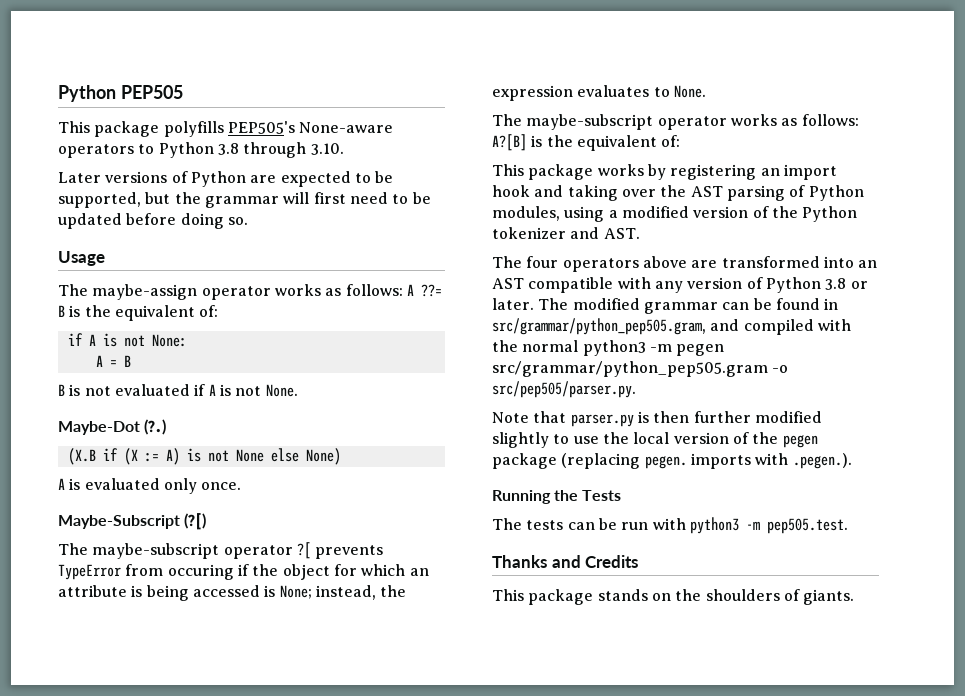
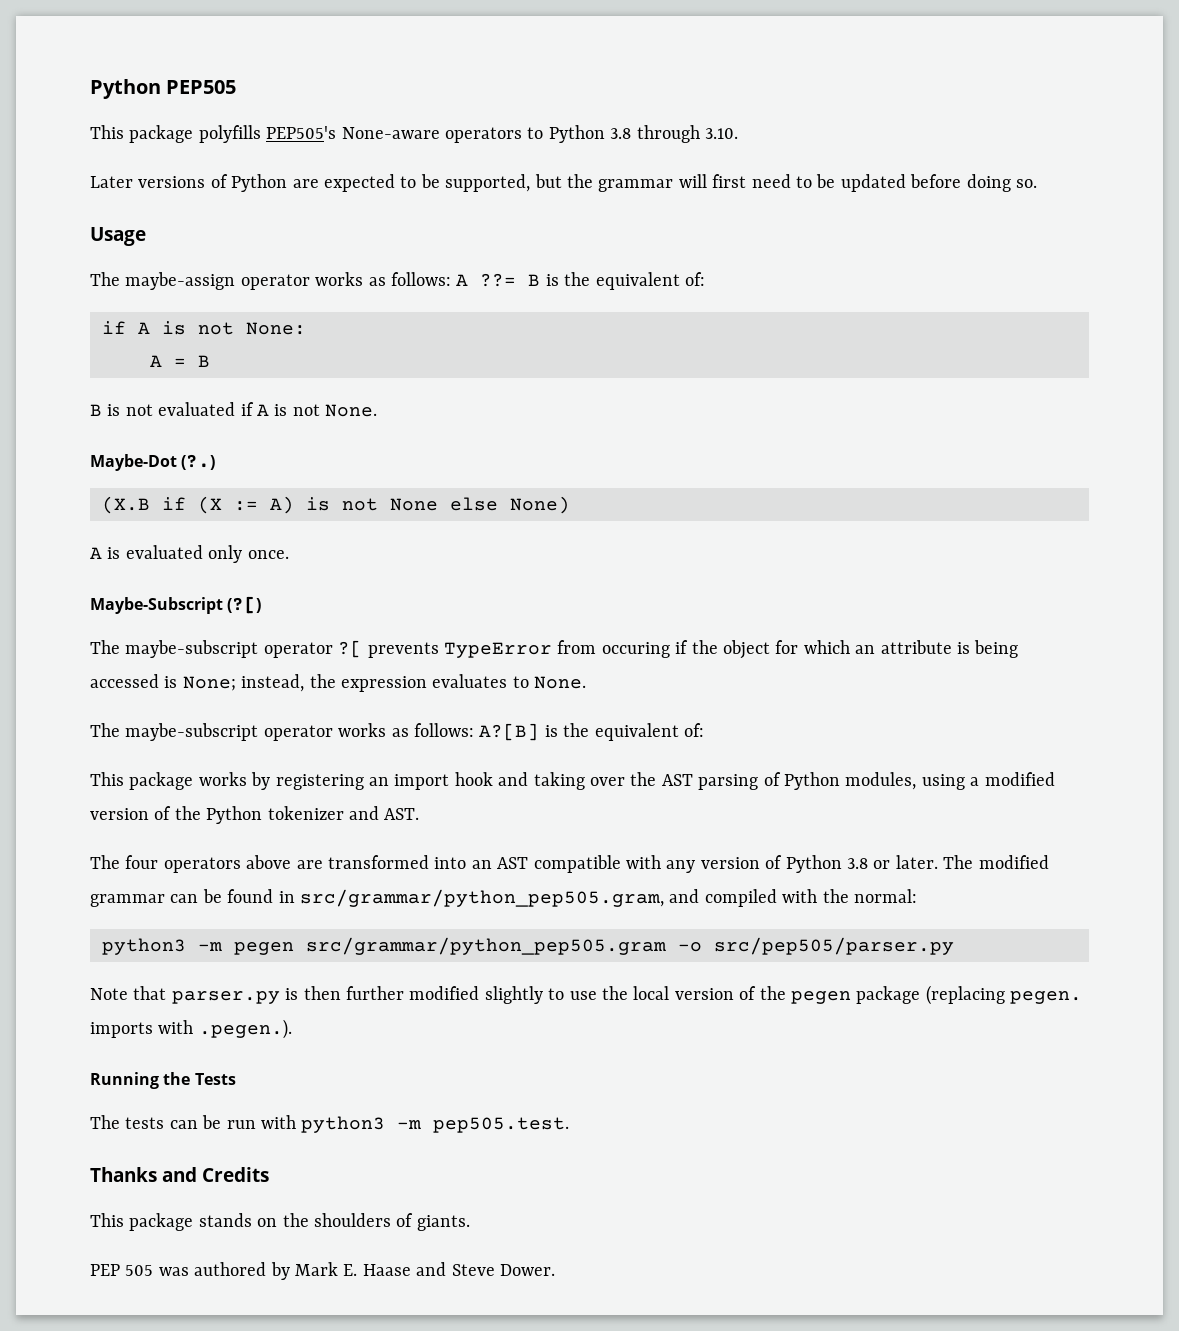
- The modified grammar can be found in src/grammar/python_pep505.gram, and compiled with the normal python3 -m pegen src/grammar/python_pep505.gram -o src/pep505/parser.py.
+ The modified grammar can be found in src/grammar/python_pep505.gram, and compiled with the normal:
+ python3 -m pegen src/grammar/python_pep505.gram -o src/pep505/parser.py
+ PEP 505 was authored by Mark E. Haase and Steve Dower.

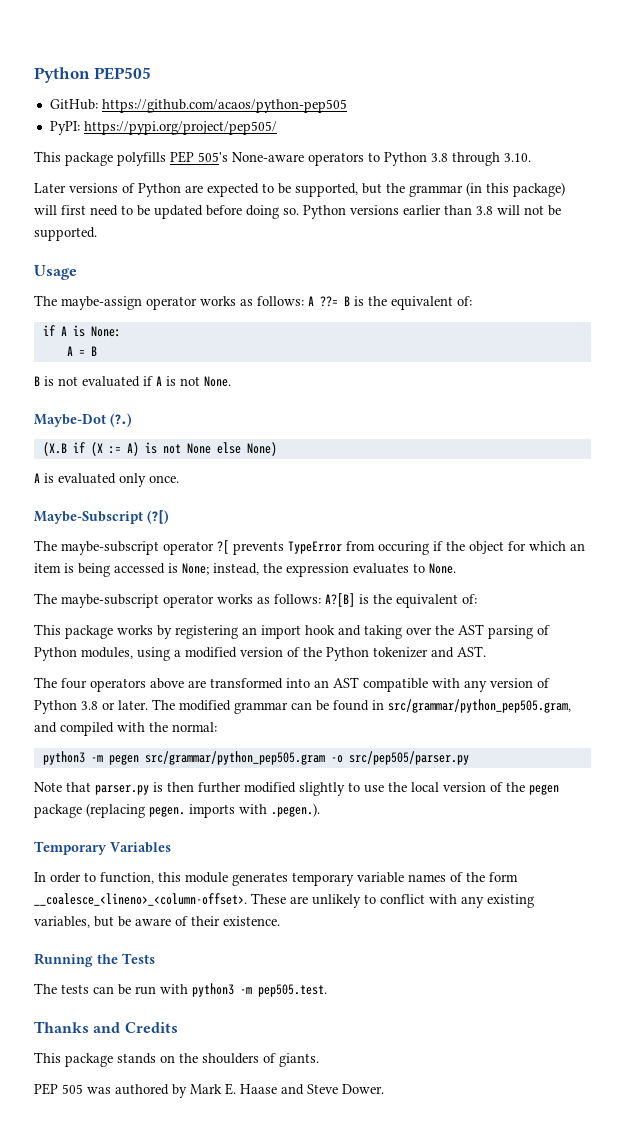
+ GitHub: https://github.com/acaos/python-pep505
+ PyPI: https://pypi.org/project/pep505/
- This package polyfills PEP505's None-aware operators to Python 3.8 through 3.10.
+ This package polyfills PEP 505's None-aware operators to Python 3.8 through 3.10.
- Later versions of Python are expected to be supported, but the grammar will first need to be updated before doing so.
+ Later versions of Python are expected to be supported, but the grammar (in this package) will first need to be updated before doing so. Python versions earlier than 3.8 will not be supported.
- if A is not None:
+ if A is None:
- The maybe-subscript operator ?[ prevents TypeError from occuring if the object for which an attribute is being accessed is None; instead, the expression evaluates to None.
+ The maybe-subscript operator ?[ prevents TypeError from occuring if the object for which an item is being accessed is None; instead, the expression evaluates to None.
+ Temporary Variables
+ In order to function, this module generates temporary variable names of the form __coalesce_<lineno>_<column-offset>. These are unlikely to conflict with any existing variables, but be aware of their existence.

